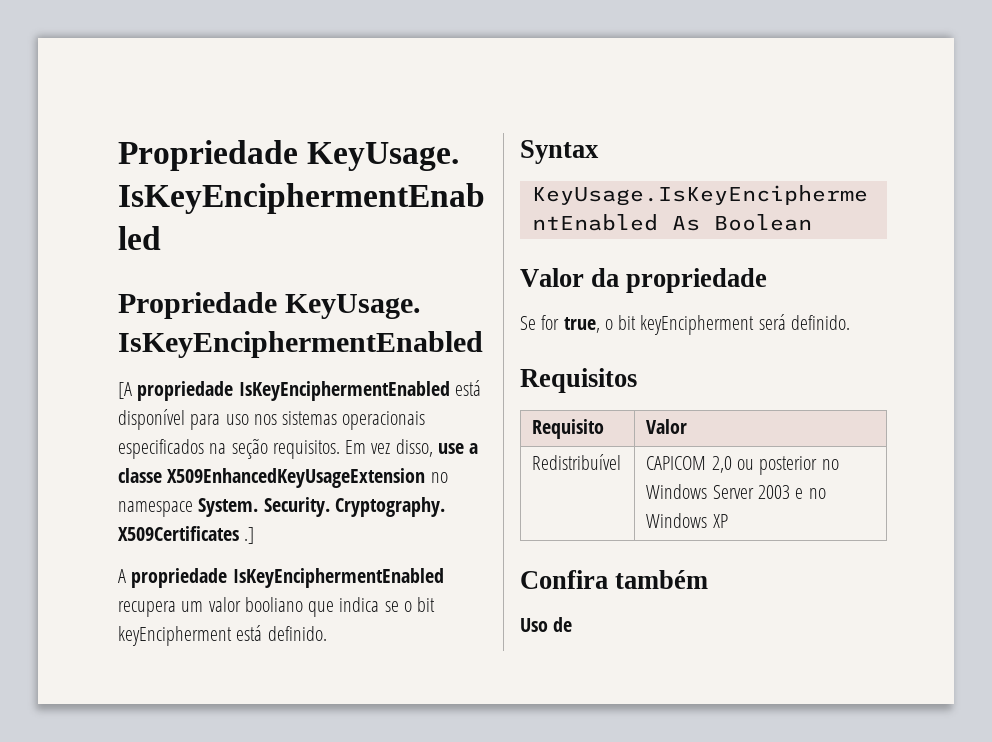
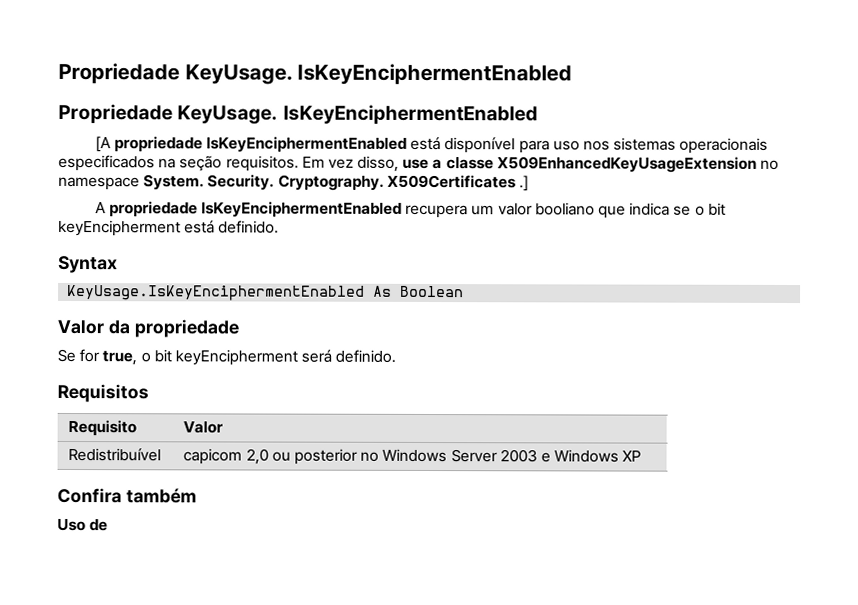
- Redistribuível | CAPICOM 2,0 ou posterior no Windows Server 2003 e no Windows XP
+ Redistribuível | capicom 2,0 ou posterior no Windows Server 2003 e Windows XP

